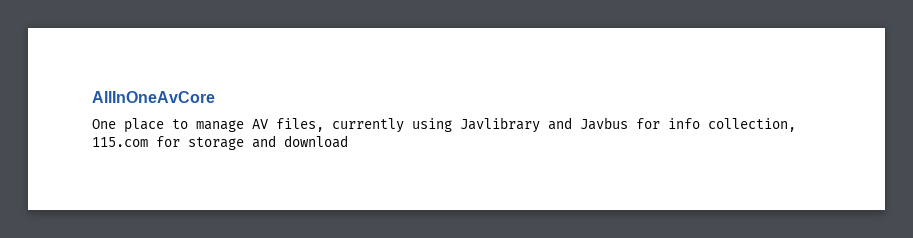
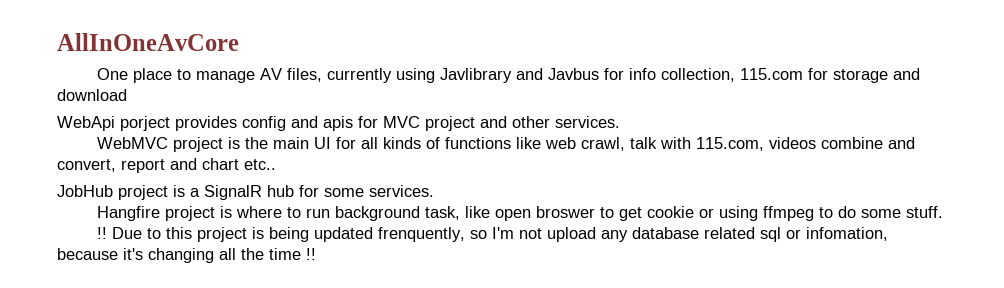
+ WebApi porject provides config and apis for MVC project and other services.
+ WebMVC project is the main UI for all kinds of functions like web crawl, talk with 115.com, videos combine and convert, report and chart etc..
+ JobHub project is a SignalR hub for some services.
+ Hangfire project is where to run background task, like open broswer to get cookie or using ffmpeg to do some stuff.
+ !! Due to this project is being updated frenquently, so I'm not upload any database related sql or infomation, because it's changing all the time !!

